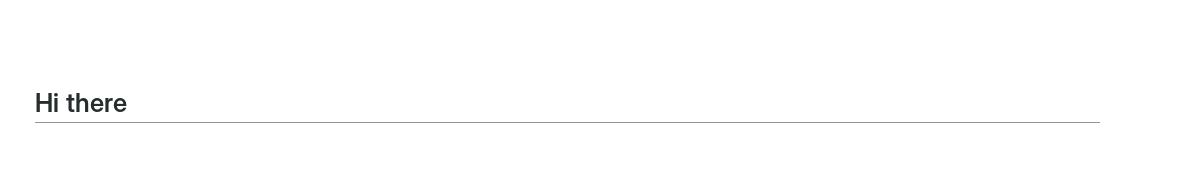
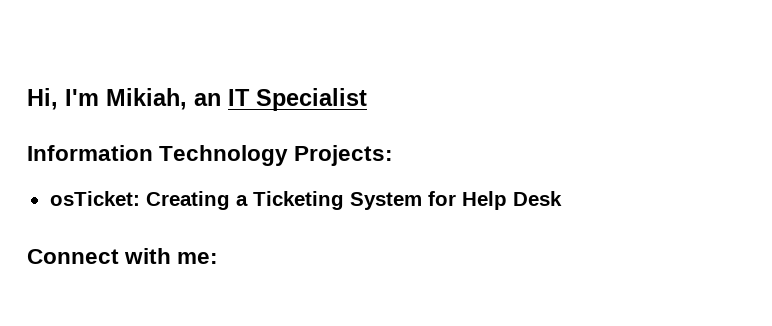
- Hi there
+ Hi, I'm Mikiah, an IT Specialist
+ Information Technology Projects:
+ osTicket: Creating a Ticketing System for Help Desk
+ Connect with me:

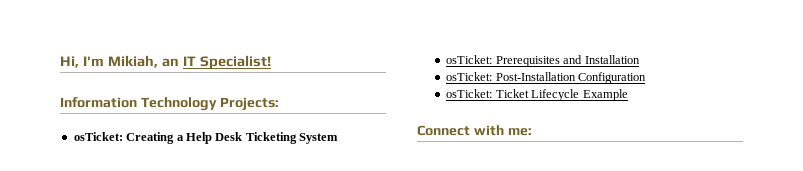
- Hi, I'm Mikiah, an IT Specialist
+ Hi, I'm Mikiah, an IT Specialist!
- osTicket: Creating a Ticketing System for Help Desk
+ osTicket: Creating a Help Desk Ticketing System
+ osTicket: Prerequisites and Installation
+ osTicket: Post-Installation Configuration
+ osTicket: Ticket Lifecycle Example

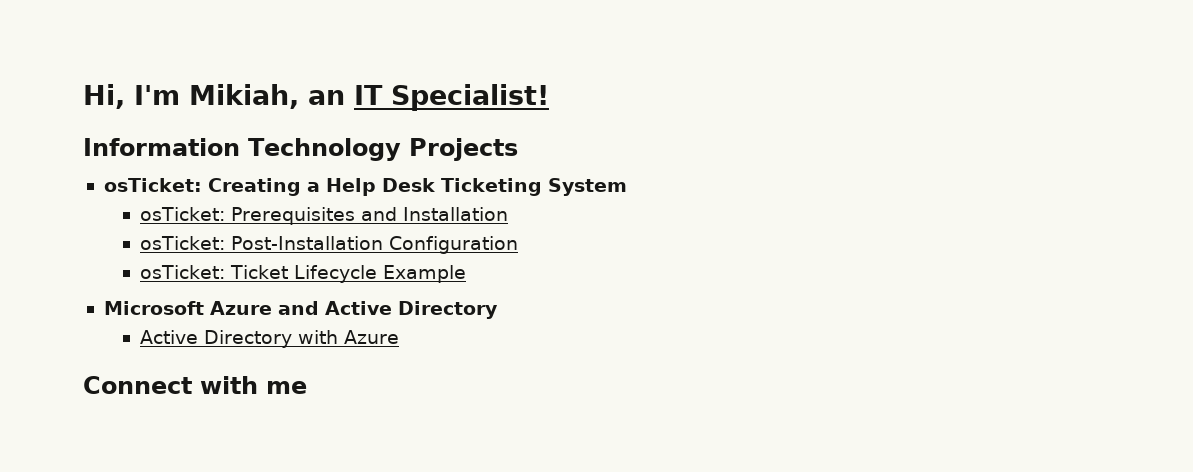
- Information Technology Projects:
+ Information Technology Projects
+ Microsoft Azure and Active Directory
+ Active Directory with Azure
- Connect with me:
+ Connect with me

